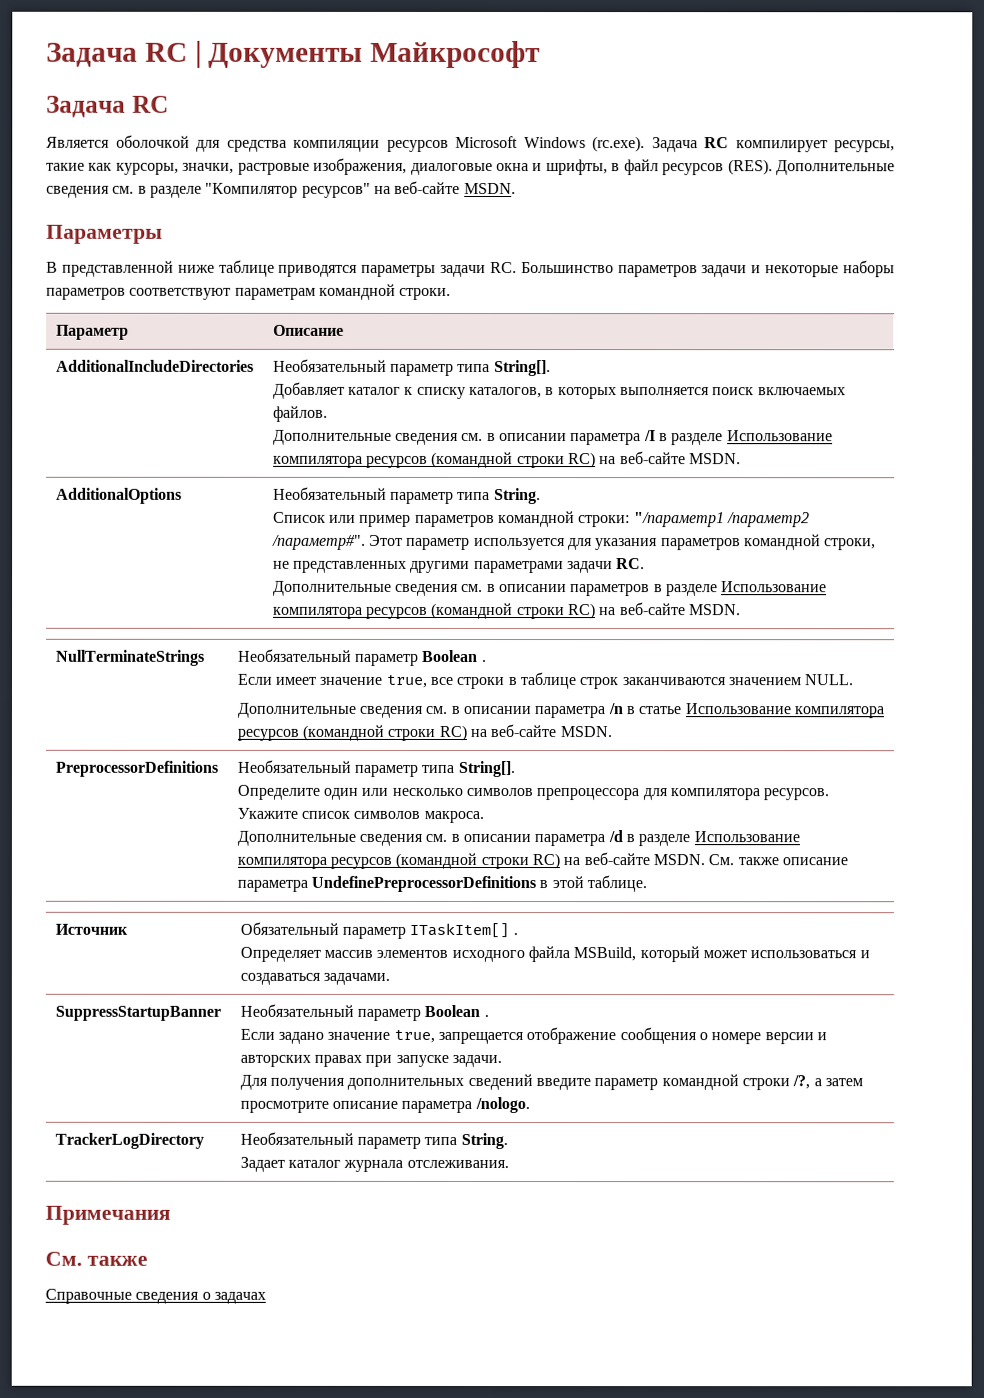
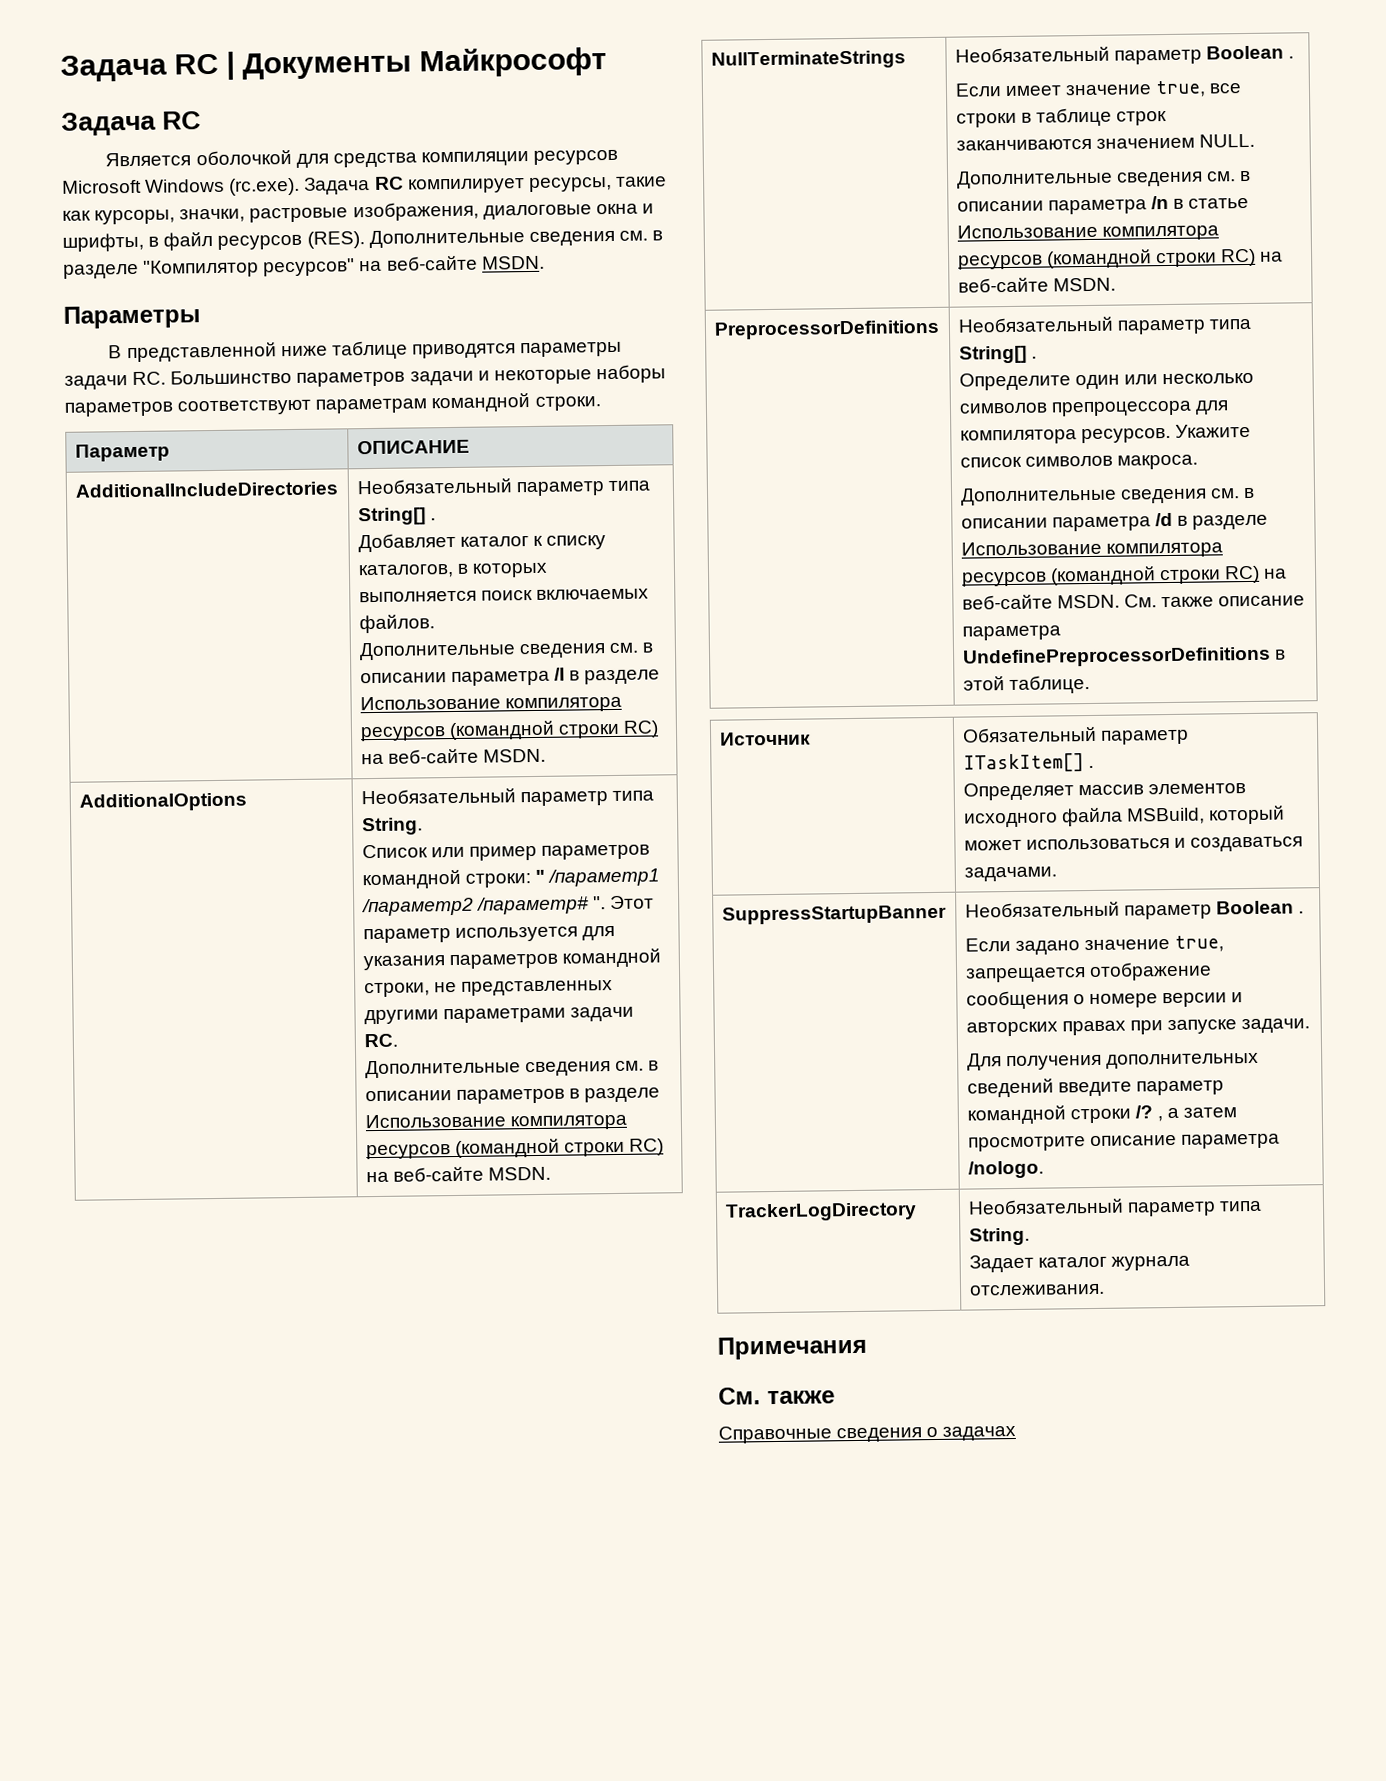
- Параметр | Описание
+ Параметр | ОПИСАНИЕ
- AdditionalIncludeDirectories | Необязательный параметр типа String[].
+ AdditionalIncludeDirectories | Необязательный параметр типа String[] .
- Список или пример параметров командной строки: "/параметр1 /параметр2 /параметр#".
+ Список или пример параметров командной строки: " /параметр1 /параметр2 /параметр# ".
- PreprocessorDefinitions | Необязательный параметр типа String[].
+ PreprocessorDefinitions | Необязательный параметр типа String[] .
  SuppressStartupBanner | Необязательный параметр Boolean .
  Если задано значение true, запрещается отображение сообщения о номере версии и авторских правах при запуске задачи.
- Для получения дополнительных сведений введите параметр командной строки /?, а затем просмотрите описание параметра /nologo.
+ Для получения дополнительных сведений введите параметр командной строки /? , а затем просмотрите описание параметра /nologo.

